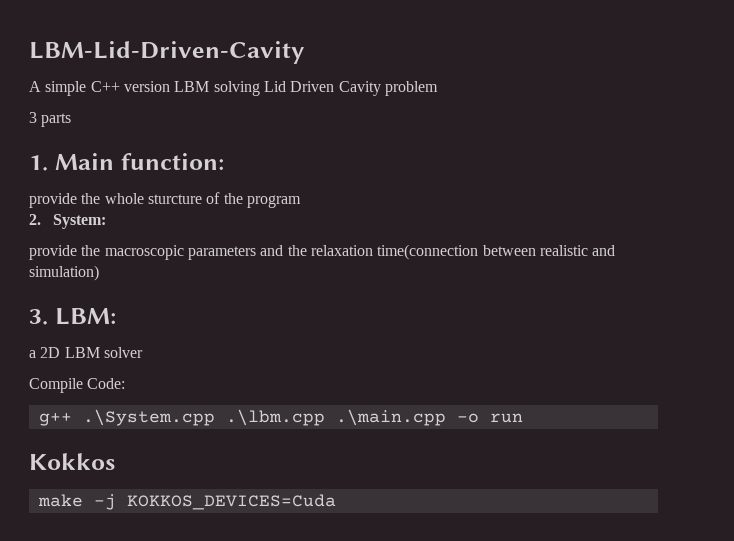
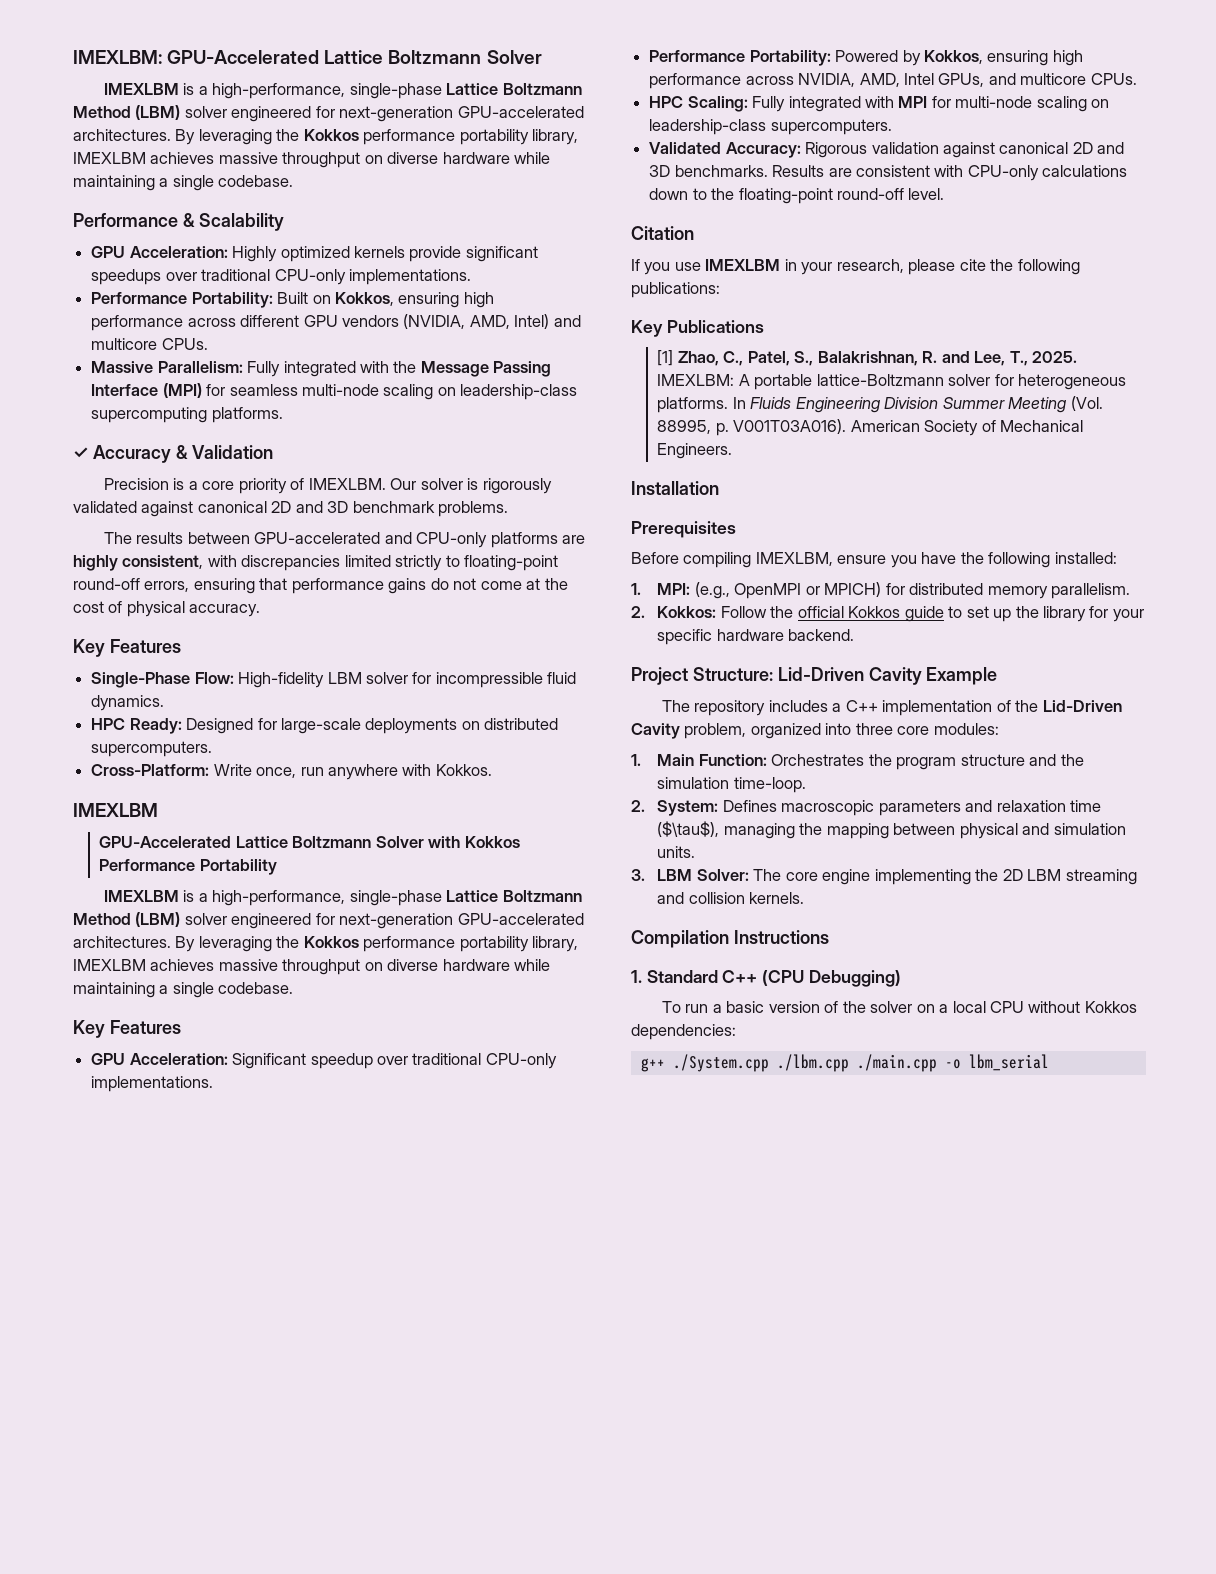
- LBM-Lid-Driven-Cavity
- A simple C++ version LBM solving Lid Driven Cavity problem
- 3 parts
- 1. Main function:
- provide the whole sturcture of the program
+ IMEXLBM: GPU-Accelerated Lattice Boltzmann Solver
+ IMEXLBM is a high-performance, single-phase Lattice Boltzmann Method (LBM) solver engineered for next-generation GPU-accelerated architectures. By leveraging the Kokkos performance portability library, IMEXLBM achieves massive throughput on diverse hardware while maintaining a single codebase.
+ Performance & Scalability
+ GPU Acceleration: Highly optimized kernels provide significant speedups over traditional CPU-only implementations.
+ Performance Portability: Built on Kokkos, ensuring high performance across different GPU vendors (NVIDIA, AMD, Intel) and multicore CPUs.
+ Massive Parallelism: Fully integrated with the Message Passing Interface (MPI) for seamless multi-node scaling on leadership-class supercomputing platforms.
+ ✓ Accuracy & Validation
+ Precision is a core priority of IMEXLBM. Our solver is rigorously validated against canonical 2D and 3D benchmark problems.
+ The results between GPU-accelerated and CPU-only platforms are highly consistent, with discrepancies limited strictly to floating-point round-off errors, ensuring that performance gains do not come at the cost of physical accuracy.
+ Key Features
+ Single-Phase Flow: High-fidelity LBM solver for incompressible fluid dynamics.
+ HPC Ready: Designed for large-scale deployments on distributed supercomputers.
+ Cross-Platform: Write once, run anywhere with Kokkos.
+ IMEXLBM
+ GPU-Accelerated Lattice Boltzmann Solver with Kokkos Performance Portability
+ IMEXLBM is a high-performance, single-phase Lattice Boltzmann Method (LBM) solver engineered for next-generation GPU-accelerated architectures. By leveraging the Kokkos performance portability library, IMEXLBM achieves massive throughput on diverse hardware while maintaining a single codebase.
+ Key Features
+ GPU Acceleration: Significant speedup over traditional CPU-only implementations.
+ Performance Portability: Powered by Kokkos, ensuring high performance across NVIDIA, AMD, Intel GPUs, and multicore CPUs.
+ HPC Scaling: Fully integrated with MPI for multi-node scaling on leadership-class supercomputers.
+ Validated Accuracy: Rigorous validation against canonical 2D and 3D benchmarks. Results are consistent with CPU-only calculations down to the floating-point round-off level.
+ Citation
+ If you use IMEXLBM in your research, please cite the following publications:
+ Key Publications
+ [1] Zhao, C., Patel, S., Balakrishnan, R. and Lee, T., 2025. IMEXLBM: A portable lattice-Boltzmann solver for heterogeneous platforms. In Fluids Engineering Division Summer Meeting (Vol. 88995, p. V001T03A016). American Society of Mechanical Engineers.
+ Installation
+ Prerequisites
+ Before compiling IMEXLBM, ensure you have the following installed:
+ 1. MPI: (e.g., OpenMPI or MPICH) for distributed memory parallelism.
+ 2. Kokkos: Follow the official Kokkos guide to set up the library for your specific hardware backend.
+ Project Structure: Lid-Driven Cavity Example
+ The repository includes a C++ implementation of the Lid-Driven Cavity problem, organized into three core modules:
+ 1. Main Function: Orchestrates the program structure and the simulation time-loop.
- 2. System:
- provide the macroscopic parameters and the relaxation time(connection between realistic and simulation)
- 3. LBM:
- a 2D LBM solver
- Compile Code:
- g++ .\System.cpp .\lbm.cpp .\main.cpp -o run
- Kokkos
- make -j KOKKOS_DEVICES=Cuda
+ 2. System: Defines macroscopic parameters and relaxation time ($\tau$), managing the mapping between physical and simulation units.
+ 3. LBM Solver: The core engine implementing the 2D LBM streaming and collision kernels.
+ Compilation Instructions
+ 1. Standard C++ (CPU Debugging)
+ To run a basic version of the solver on a local CPU without Kokkos dependencies:
+ g++ ./System.cpp ./lbm.cpp ./main.cpp -o lbm_serial

